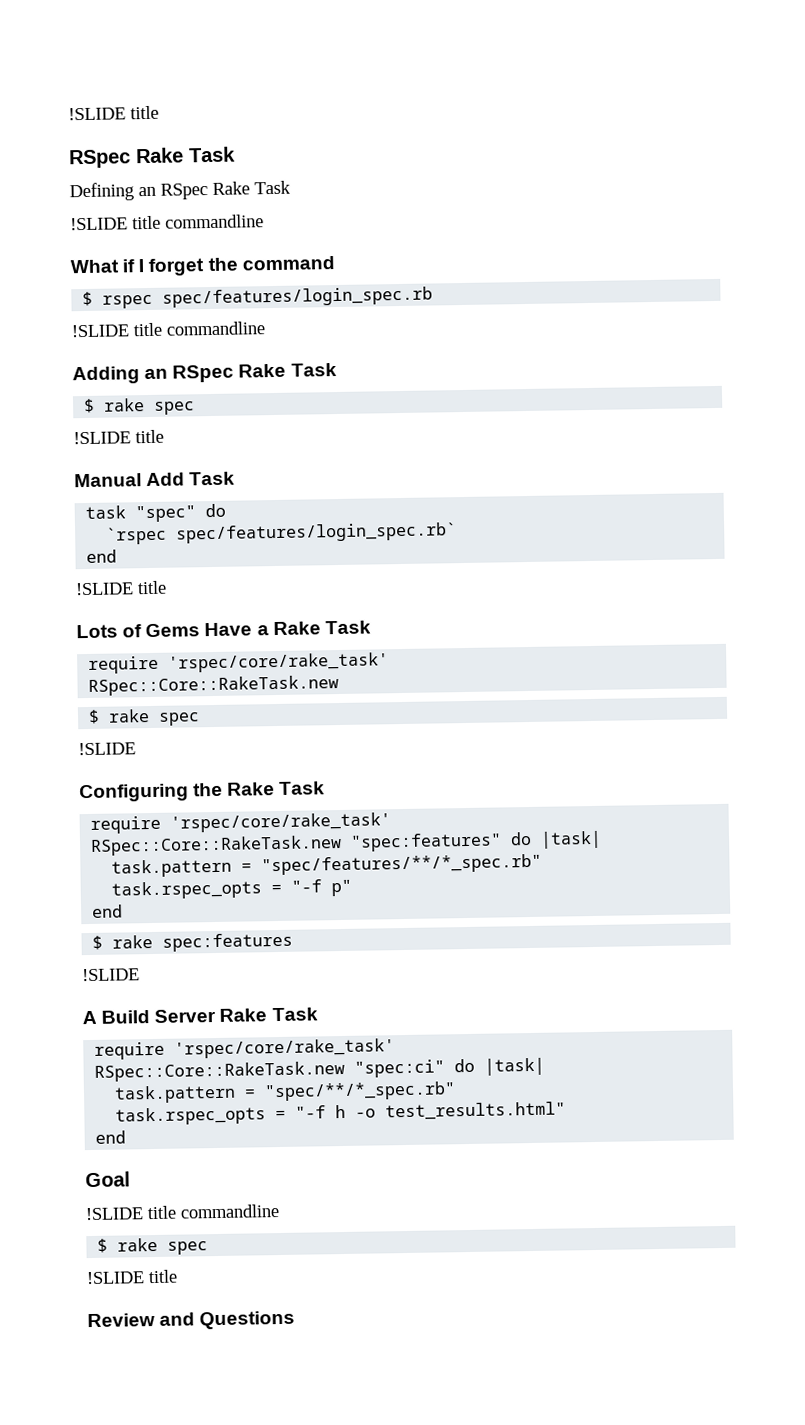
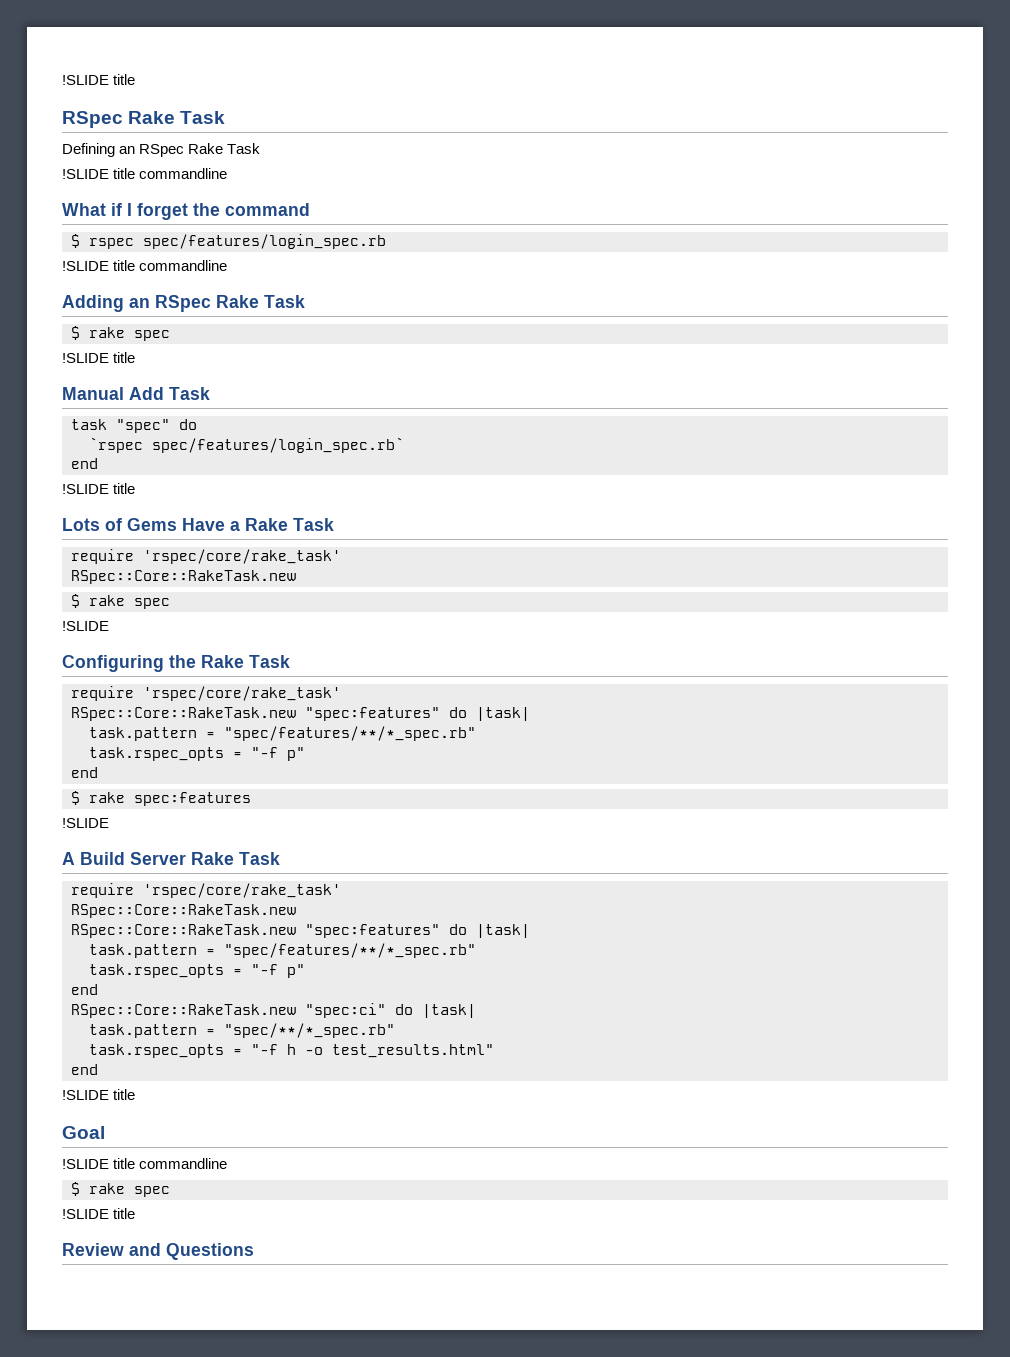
  A Build Server Rake Task
  require 'rspec/core/rake_task'
+ RSpec::Core::RakeTask.new
+ RSpec::Core::RakeTask.new "spec:features" do |task|
+ task.pattern = "spec/features/**/*_spec.rb"
+ task.rspec_opts = "-f p"
+ end
  task.rspec_opts = "-f h -o test_results.html"
  end
+ !SLIDE title

